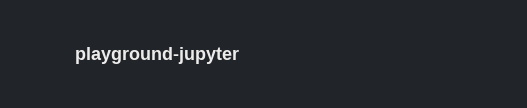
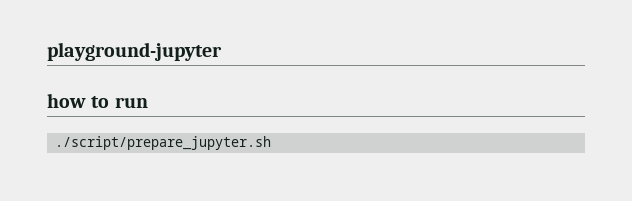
+ how to run
+ ./script/prepare_jupyter.sh

